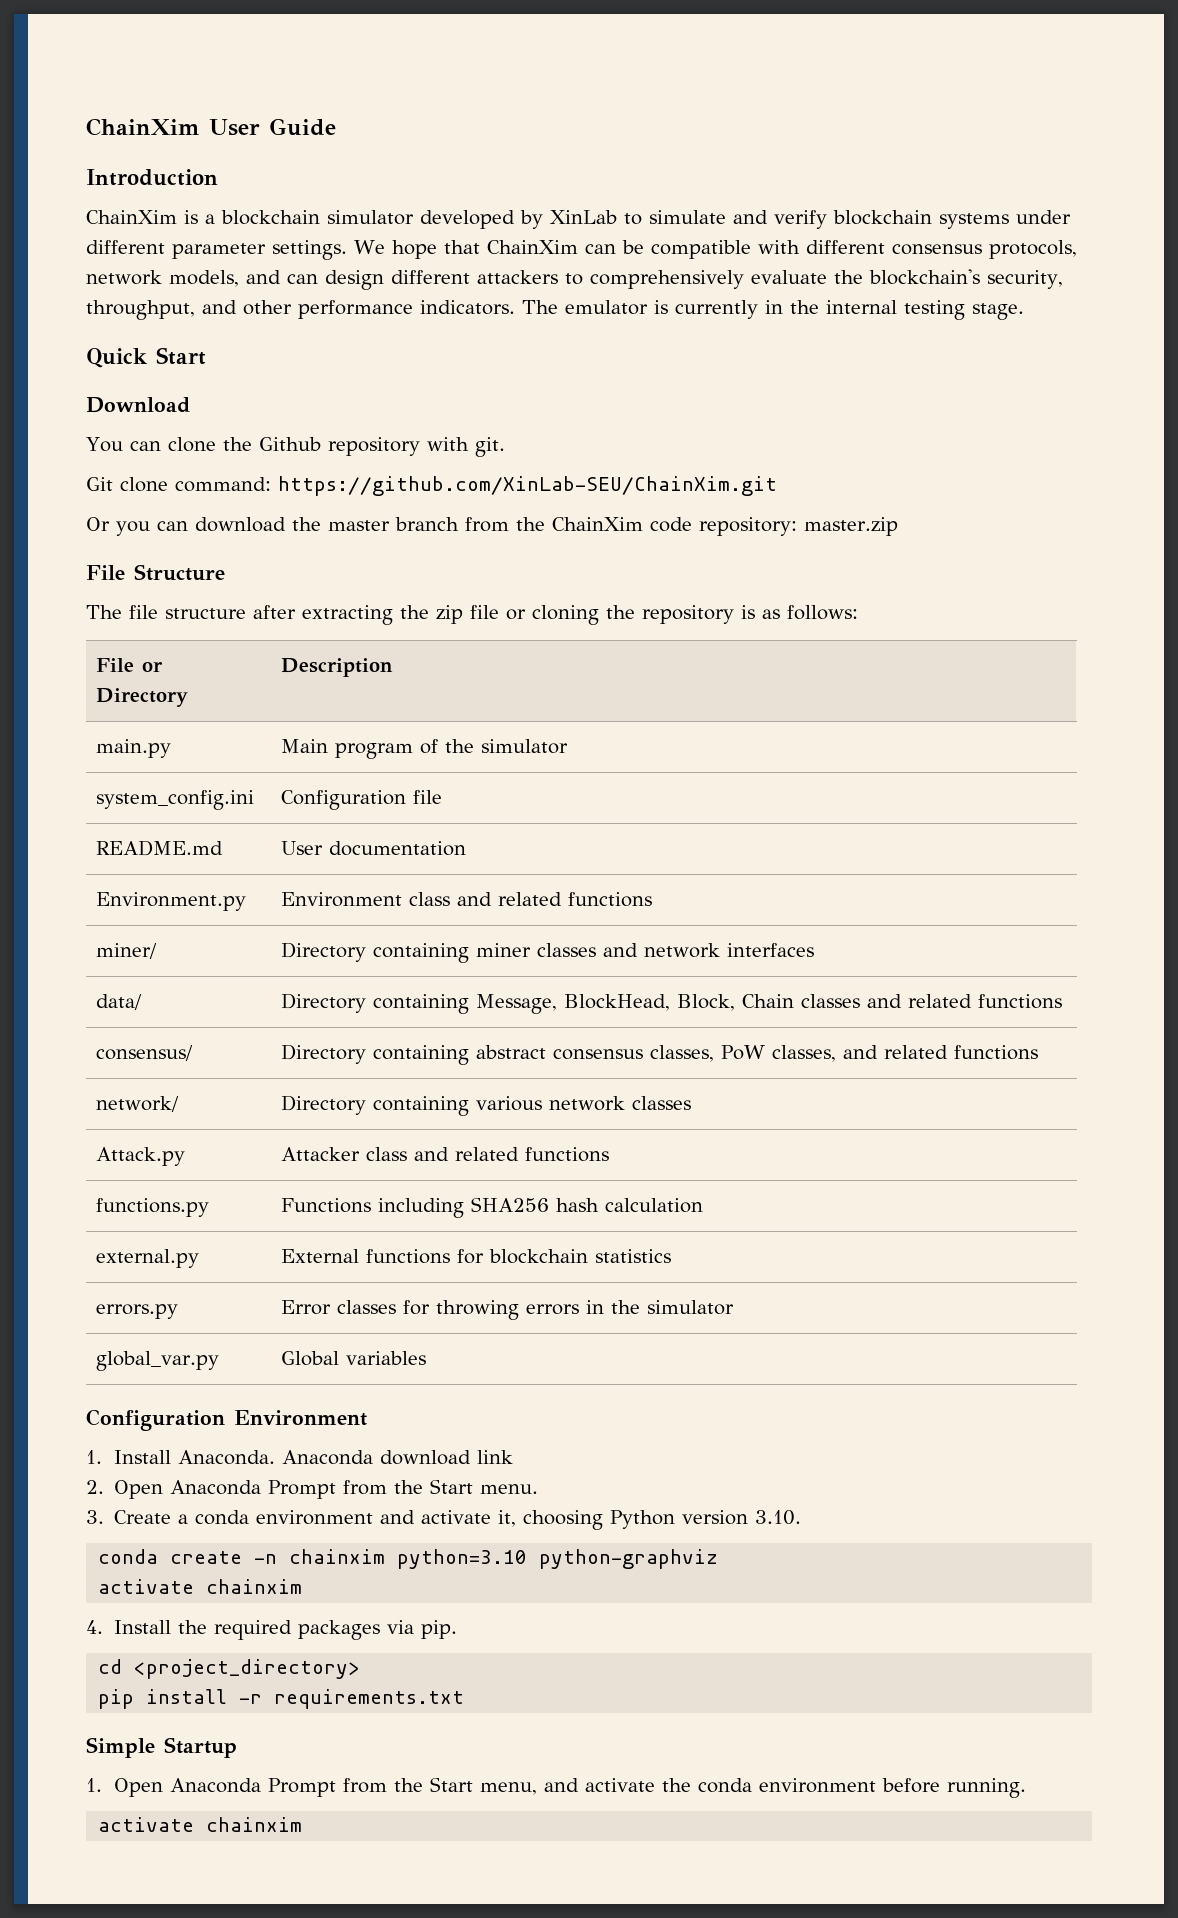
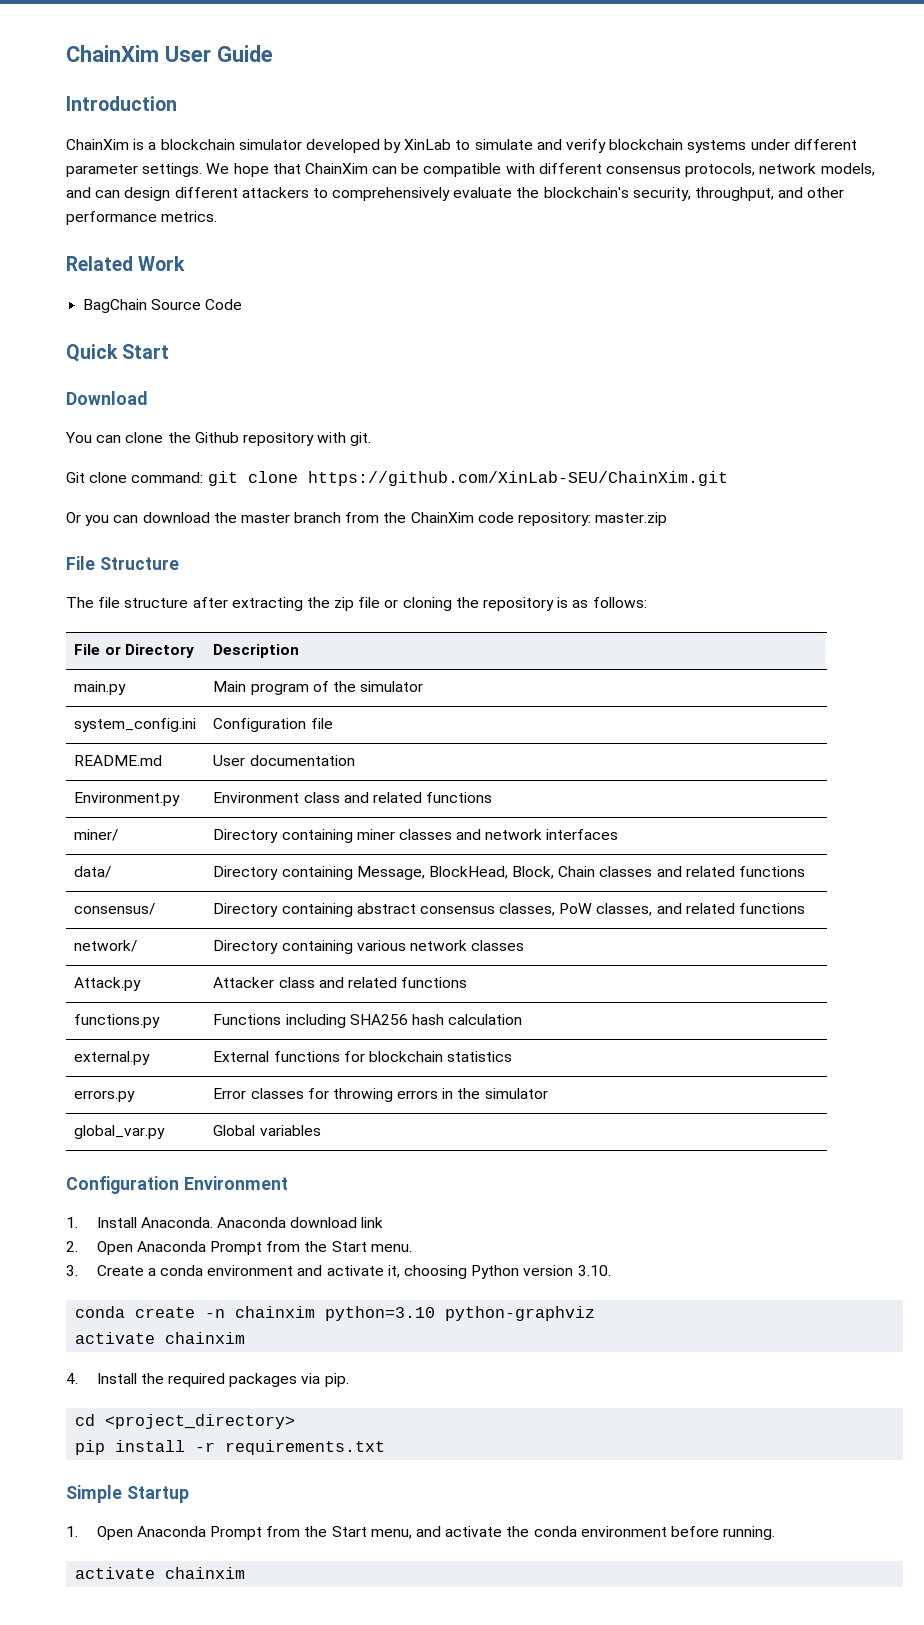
- We hope that ChainXim can be compatible with different consensus protocols, network models, and can design different attackers to comprehensively evaluate the blockchain's security, throughput, and other performance indicators. The emulator is currently in the internal testing stage.
+ We hope that ChainXim can be compatible with different consensus protocols, network models, and can design different attackers to comprehensively evaluate the blockchain's security, throughput, and other performance metrics.
+ Related Work
+ BagChain Source Code
- Git clone command: https://github.com/XinLab-SEU/ChainXim.git
+ Git clone command: git clone https://github.com/XinLab-SEU/ChainXim.git

